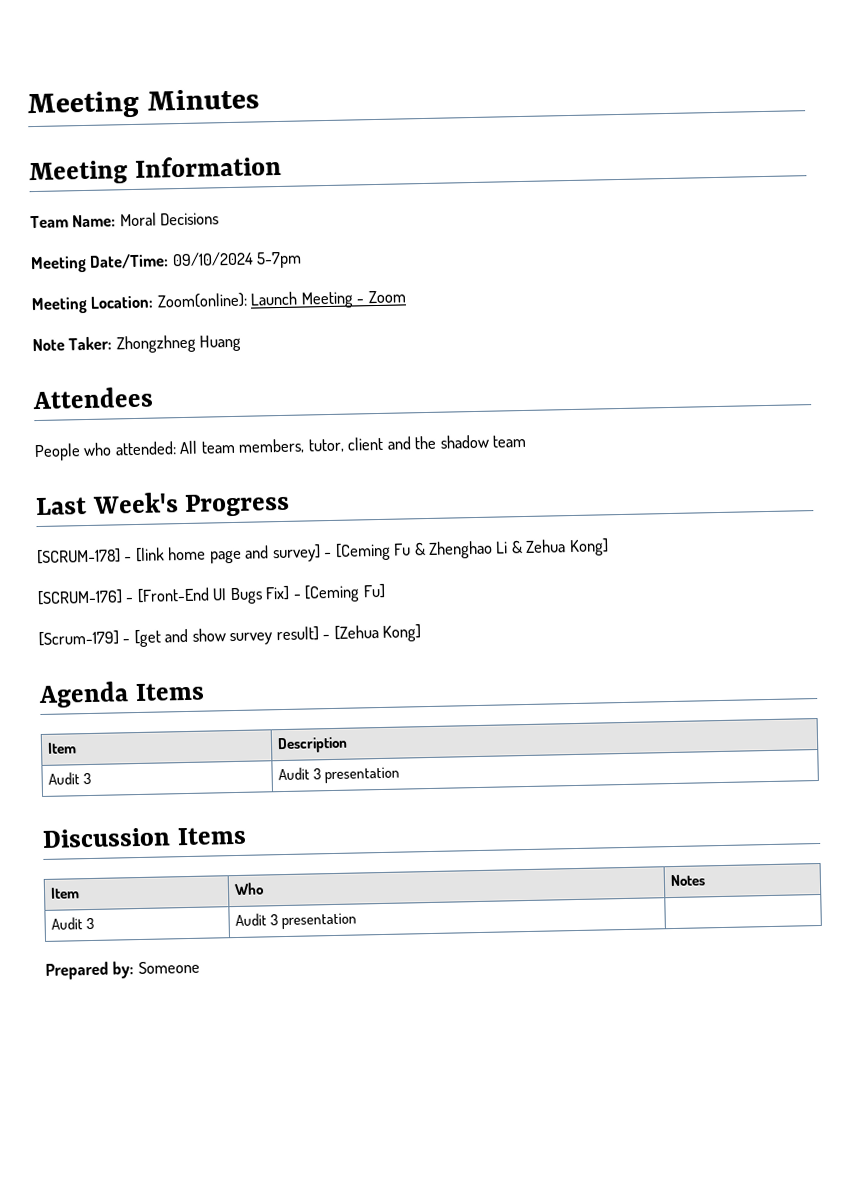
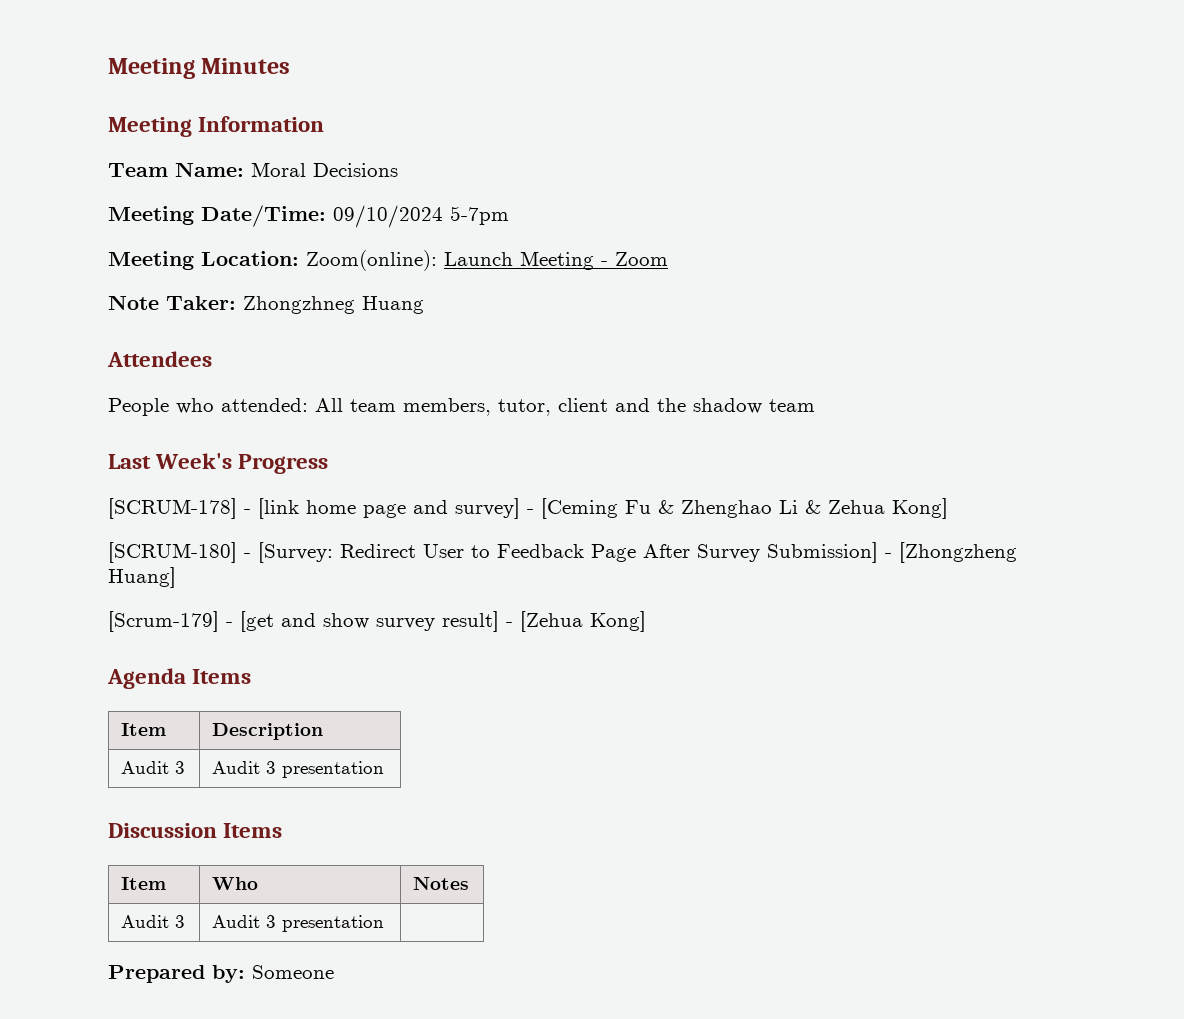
- [SCRUM-176] - [Front-End UI Bugs Fix] - [Ceming Fu]
+ [SCRUM-180] - [Survey: Redirect User to Feedback Page After Survey Submission] - [Zhongzheng Huang]

